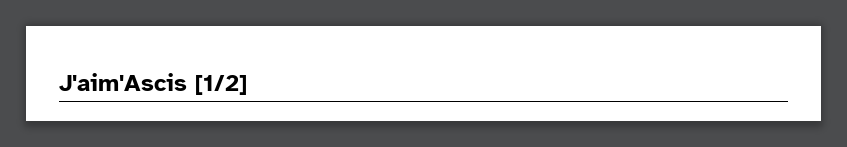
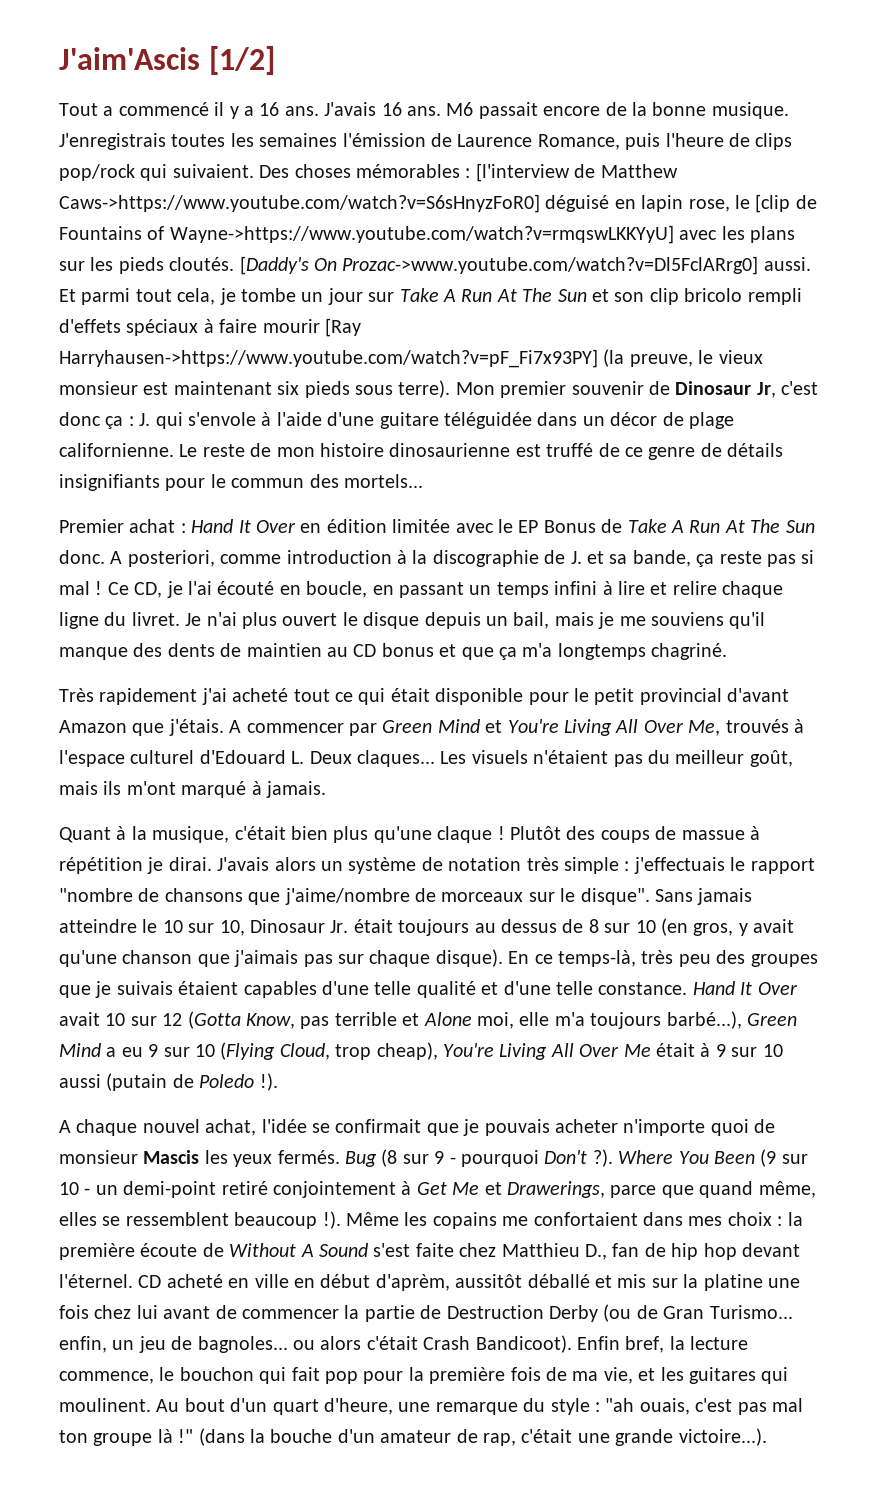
+ Tout a commencé il y a 16 ans. J'avais 16 ans. M6 passait encore de la bonne musique. J'enregistrais toutes les semaines l'émission de Laurence Romance, puis l'heure de clips pop/rock qui suivaient. Des choses mémorables : [l'interview de Matthew Caws->https://www.youtube.com/watch?v=S6sHnyzFoR0] déguisé en lapin rose, le [clip de Fountains of Wayne->https://www.youtube.com/watch?v=rmqswLKKYyU] avec les plans sur les pieds cloutés. [Daddy's On Prozac->www.youtube.com/watch?v=Dl5FclARrg0] aussi. Et parmi tout cela, je tombe un jour sur Take A Run At The Sun et son clip bricolo rempli d'effets spéciaux à faire mourir [Ray Harryhausen->https://www.youtube.com/watch?v=pF_Fi7x93PY] (la preuve, le vieux monsieur est maintenant six pieds sous terre). Mon premier souvenir de Dinosaur Jr, c'est donc ça : J. qui s'envole à l'aide d'une guitare téléguidée dans un décor de plage californienne. Le reste de mon histoire dinosaurienne est truffé de ce genre de détails insignifiants pour le commun des mortels...
+ Premier achat : Hand It Over en édition limitée avec le EP Bonus de Take A Run At The Sun donc. A posteriori, comme introduction à la discographie de J. et sa bande, ça reste pas si mal ! Ce CD, je l'ai écouté en boucle, en passant un temps infini à lire et relire chaque ligne du livret. Je n'ai plus ouvert le disque depuis un bail, mais je me souviens qu'il manque des dents de maintien au CD bonus et que ça m'a longtemps chagriné.
+ Très rapidement j'ai acheté tout ce qui était disponible pour le petit provincial d'avant Amazon que j'étais. A commencer par Green Mind et You're Living All Over Me, trouvés à l'espace culturel d'Edouard L. Deux claques... Les visuels n'étaient pas du meilleur goût, mais ils m'ont marqué à jamais.
+ Quant à la musique, c'était bien plus qu'une claque ! Plutôt des coups de massue à répétition je dirai. J'avais alors un système de notation très simple : j'effectuais le rapport "nombre de chansons que j'aime/nombre de morceaux sur le disque". Sans jamais atteindre le 10 sur 10, Dinosaur Jr. était toujours au dessus de 8 sur 10 (en gros, y avait qu'une chanson que j'aimais pas sur chaque disque). En ce temps-là, très peu des groupes que je suivais étaient capables d'une telle qualité et d'une telle constance. Hand It Over avait 10 sur 12 (Gotta Know, pas terrible et Alone moi, elle m'a toujours barbé...), Green Mind a eu 9 sur 10 (Flying Cloud, trop cheap), You're Living All Over Me était à 9 sur 10 aussi (putain de Poledo !).
+ A chaque nouvel achat, l'idée se confirmait que je pouvais acheter n'importe quoi de monsieur Mascis les yeux fermés. Bug (8 sur 9 - pourquoi Don't ?). Where You Been (9 sur 10 - un demi-point retiré conjointement à Get Me et Drawerings, parce que quand même, elles se ressemblent beaucoup !). Même les copains me confortaient dans mes choix : la première écoute de Without A Sound s'est faite chez Matthieu D., fan de hip hop devant l'éternel. CD acheté en ville en début d'aprèm, aussitôt déballé et mis sur la platine une fois chez lui avant de commencer la partie de Destruction Derby (ou de Gran Turismo... enfin, un jeu de bagnoles... ou alors c'était Crash Bandicoot). Enfin bref, la lecture commence, le bouchon qui fait pop pour la première fois de ma vie, et les guitares qui moulinent. Au bout d'un quart d'heure, une remarque du style : "ah ouais, c'est pas mal ton groupe là !" (dans la bouche d'un amateur de rap, c'était une grande victoire...).

